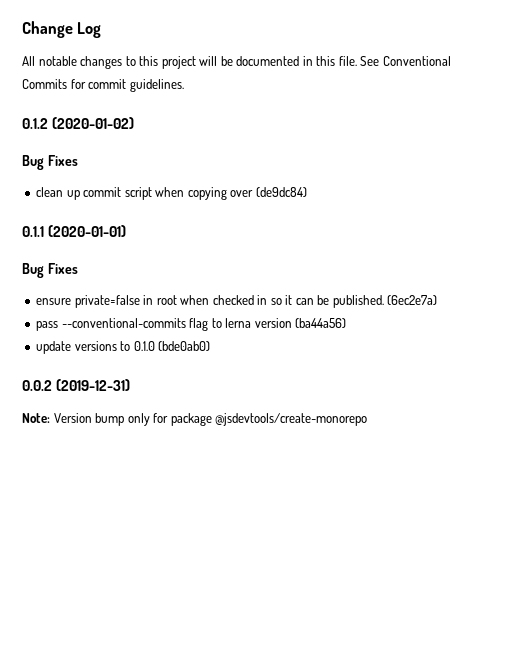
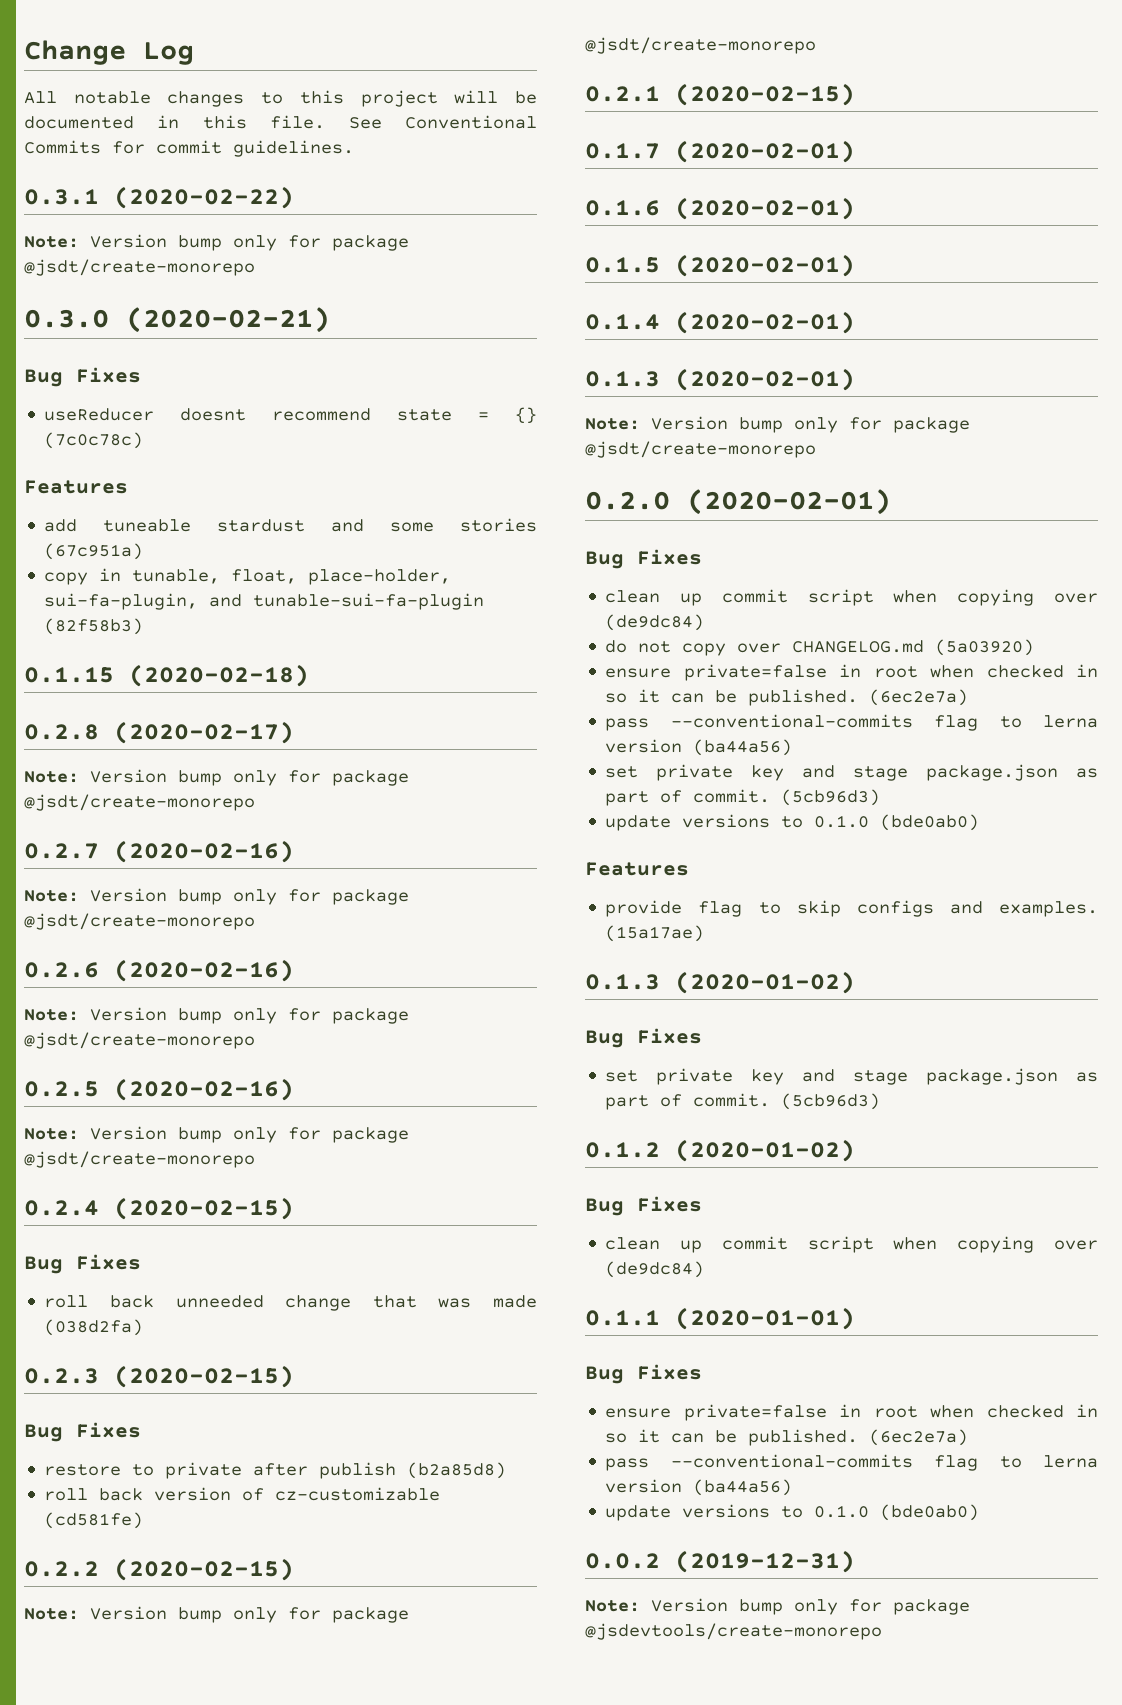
+ 0.3.1 (2020-02-22)
+ Note: Version bump only for package @jsdt/create-monorepo
+ 0.3.0 (2020-02-21)
+ Bug Fixes
+ useReducer doesnt recommend state = {} (7c0c78c)
+ Features
+ add tuneable stardust and some stories (67c951a)
+ copy in tunable, float, place-holder, sui-fa-plugin, and tunable-sui-fa-plugin (82f58b3)
+ 0.1.15 (2020-02-18)
+ 0.2.8 (2020-02-17)
+ Note: Version bump only for package @jsdt/create-monorepo
+ 0.2.7 (2020-02-16)
+ Note: Version bump only for package @jsdt/create-monorepo
+ 0.2.6 (2020-02-16)
+ Note: Version bump only for package @jsdt/create-monorepo
+ 0.2.5 (2020-02-16)
+ Note: Version bump only for package @jsdt/create-monorepo
+ 0.2.4 (2020-02-15)
+ Bug Fixes
+ roll back unneeded change that was made (038d2fa)
+ 0.2.3 (2020-02-15)
+ Bug Fixes
+ restore to private after publish (b2a85d8)
+ roll back version of cz-customizable (cd581fe)
+ 0.2.2 (2020-02-15)
+ Note: Version bump only for package @jsdt/create-monorepo
+ 0.2.1 (2020-02-15)
+ 0.1.7 (2020-02-01)
+ 0.1.6 (2020-02-01)
+ 0.1.5 (2020-02-01)
+ 0.1.4 (2020-02-01)
+ 0.1.3 (2020-02-01)
+ Note: Version bump only for package @jsdt/create-monorepo
+ 0.2.0 (2020-02-01)
+ Bug Fixes
+ clean up commit script when copying over (de9dc84)
+ do not copy over CHANGELOG.md (5a03920)
+ ensure private=false in root when checked in so it can be published. (6ec2e7a)
+ pass --conventional-commits flag to lerna version (ba44a56)
+ set private key and stage package.json as part of commit. (5cb96d3)
+ update versions to 0.1.0 (bde0ab0)
+ Features
+ provide flag to skip configs and examples. (15a17ae)
+ 0.1.3 (2020-01-02)
+ Bug Fixes
+ set private key and stage package.json as part of commit. (5cb96d3)

